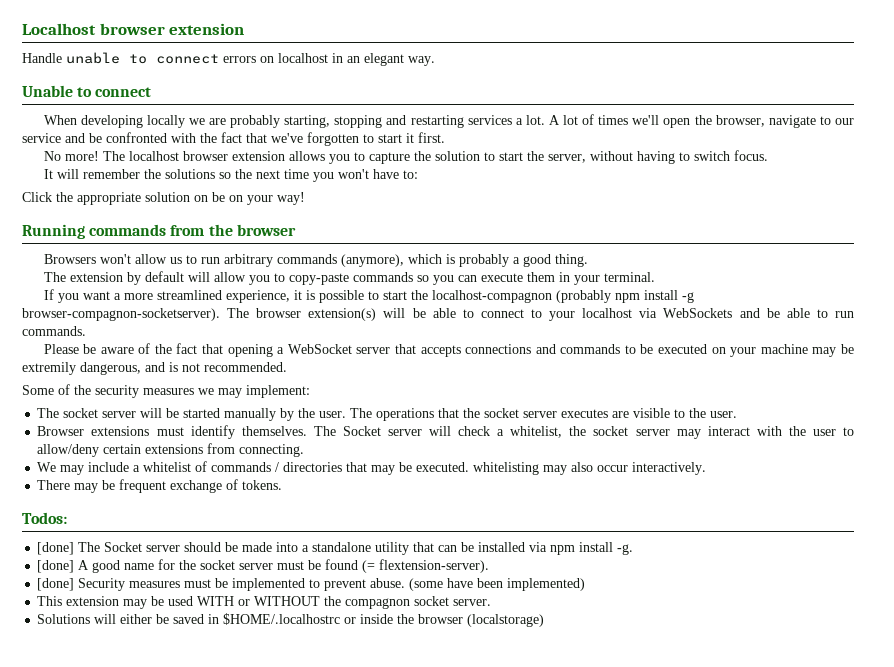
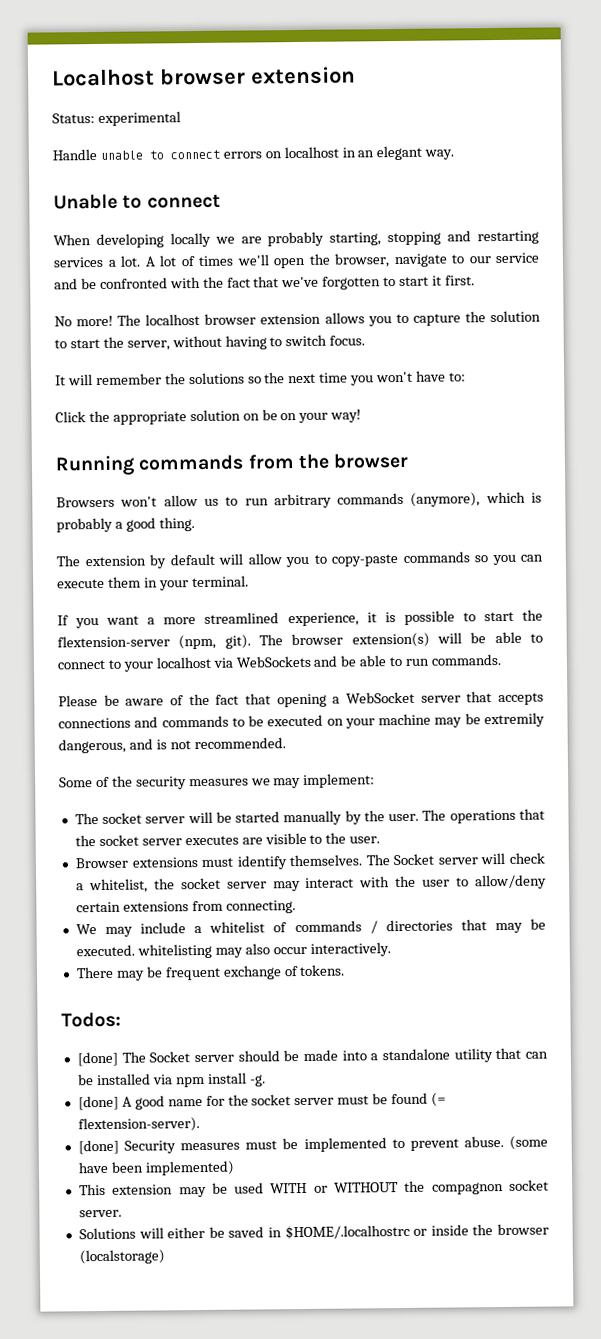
+ Status: experimental
- If you want a more streamlined experience, it is possible to start the localhost-compagnon (probably npm install -g browser-compagnon-socketserver).
+ If you want a more streamlined experience, it is possible to start the flextension-server (npm, git).

